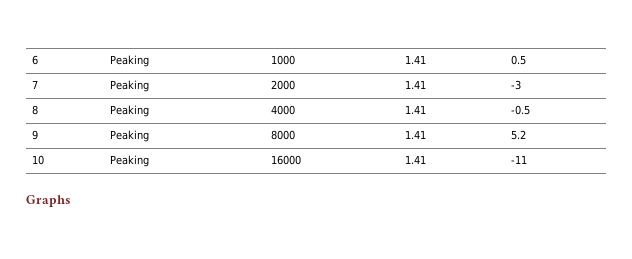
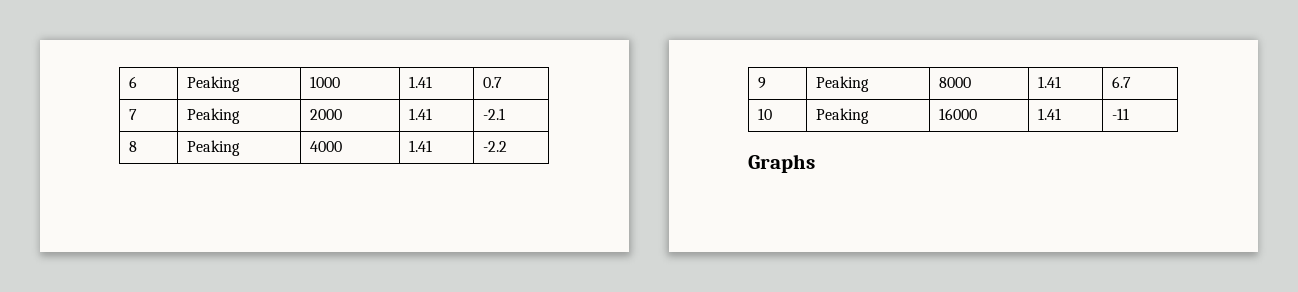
- 6 | Peaking | 1000 | 1.41 | 0.5
+ 6 | Peaking | 1000 | 1.41 | 0.7
- 7 | Peaking | 2000 | 1.41 | -3
+ 7 | Peaking | 2000 | 1.41 | -2.1
- 8 | Peaking | 4000 | 1.41 | -0.5
+ 8 | Peaking | 4000 | 1.41 | -2.2
- 9 | Peaking | 8000 | 1.41 | 5.2
+ 9 | Peaking | 8000 | 1.41 | 6.7

